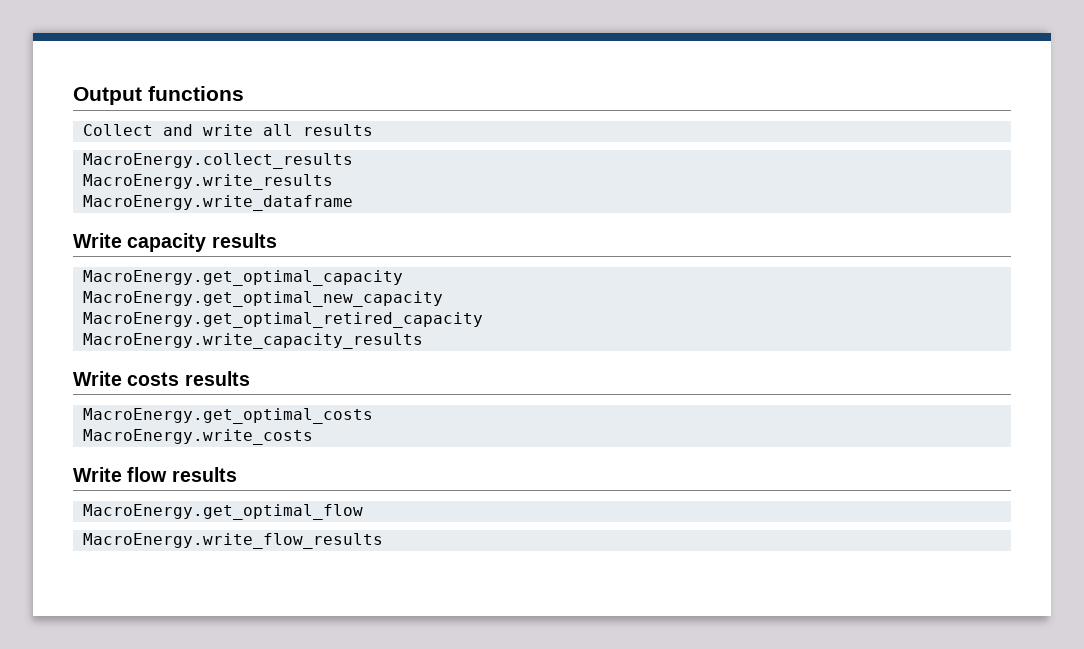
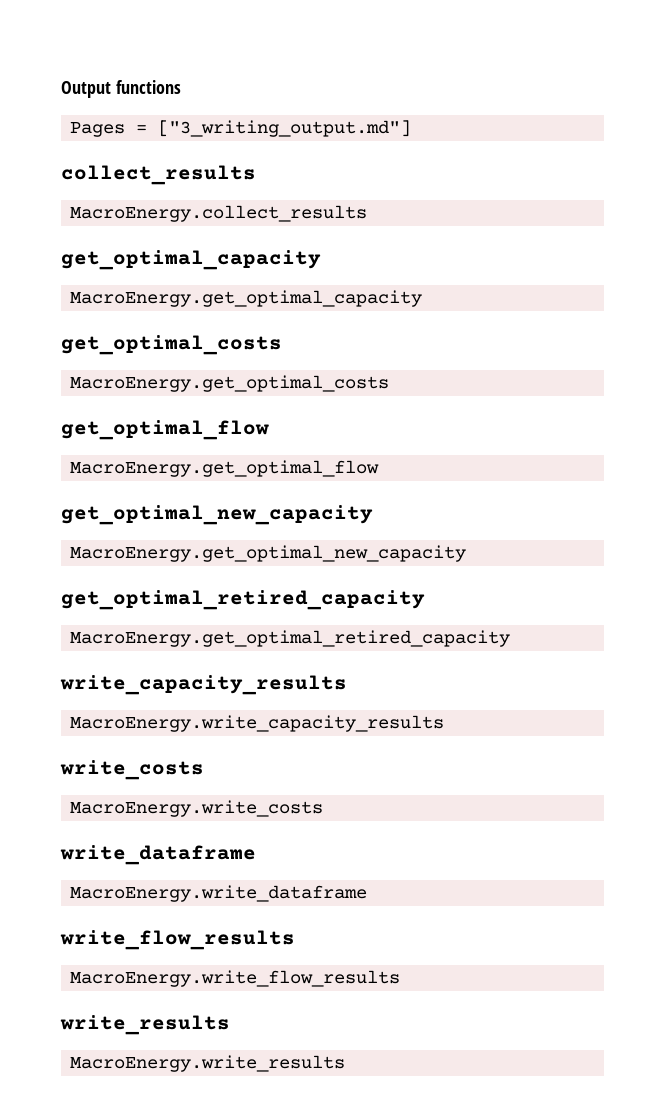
- Collect and write all results
+ Pages = ["3_writing_output.md"]
+ collect_results
  MacroEnergy.collect_results
- MacroEnergy.write_results
+ get_optimal_capacity
+ MacroEnergy.get_optimal_capacity
+ get_optimal_costs
+ MacroEnergy.get_optimal_costs
+ get_optimal_flow
+ MacroEnergy.get_optimal_flow
+ get_optimal_new_capacity
+ MacroEnergy.get_optimal_new_capacity
+ get_optimal_retired_capacity
+ MacroEnergy.get_optimal_retired_capacity
+ write_capacity_results
+ MacroEnergy.write_capacity_results
+ write_costs
+ MacroEnergy.write_costs
+ write_dataframe
  MacroEnergy.write_dataframe
- Write capacity results
- MacroEnergy.get_optimal_capacity
- MacroEnergy.get_optimal_new_capacity
- MacroEnergy.get_optimal_retired_capacity
- MacroEnergy.write_capacity_results
- Write costs results
- MacroEnergy.get_optimal_costs
- MacroEnergy.write_costs
- Write flow results
- MacroEnergy.get_optimal_flow
+ write_flow_results
+ write_results
+ MacroEnergy.write_results

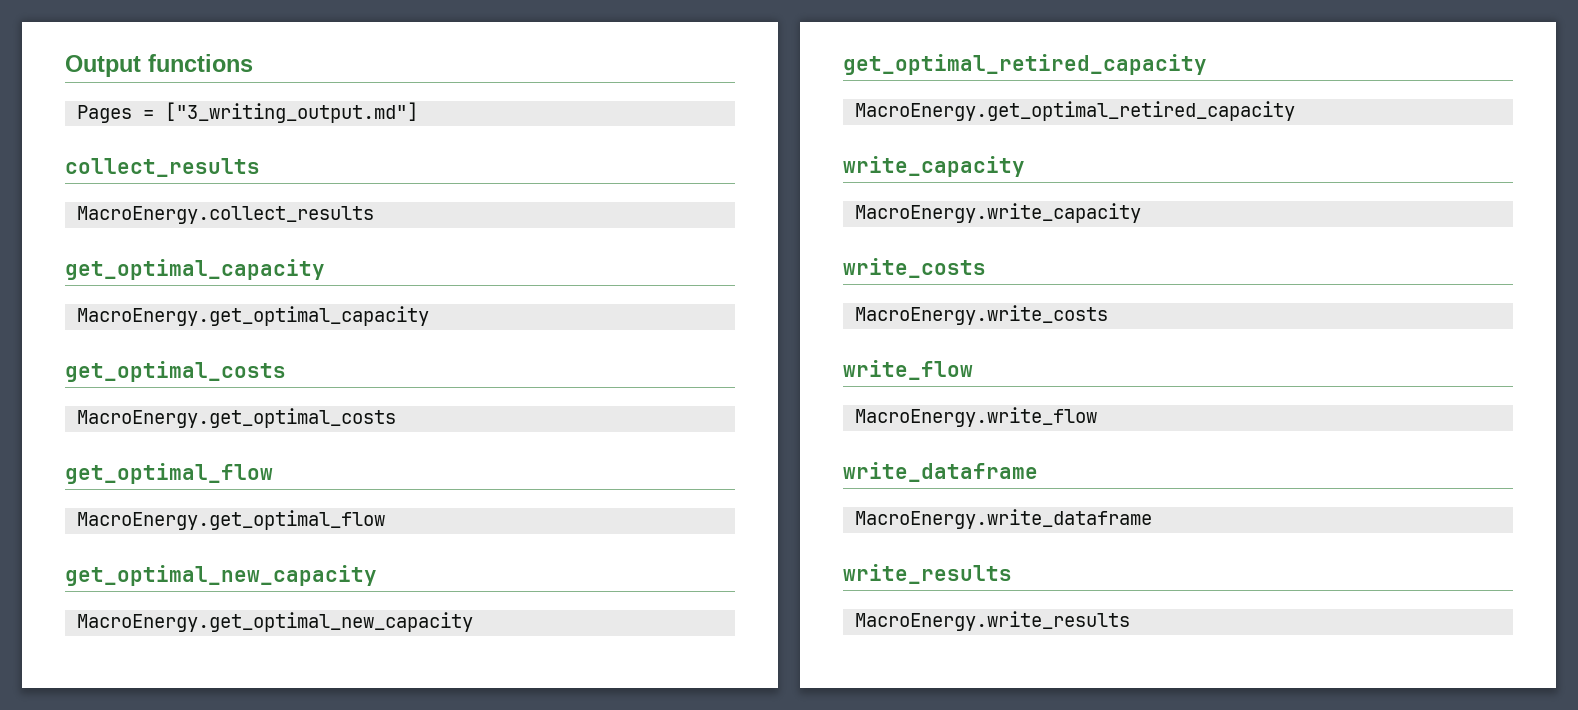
- write_capacity_results
- MacroEnergy.write_capacity_results
+ write_capacity
+ MacroEnergy.write_capacity
+ write_flow
+ MacroEnergy.write_flow
- write_flow_results
- MacroEnergy.write_flow_results

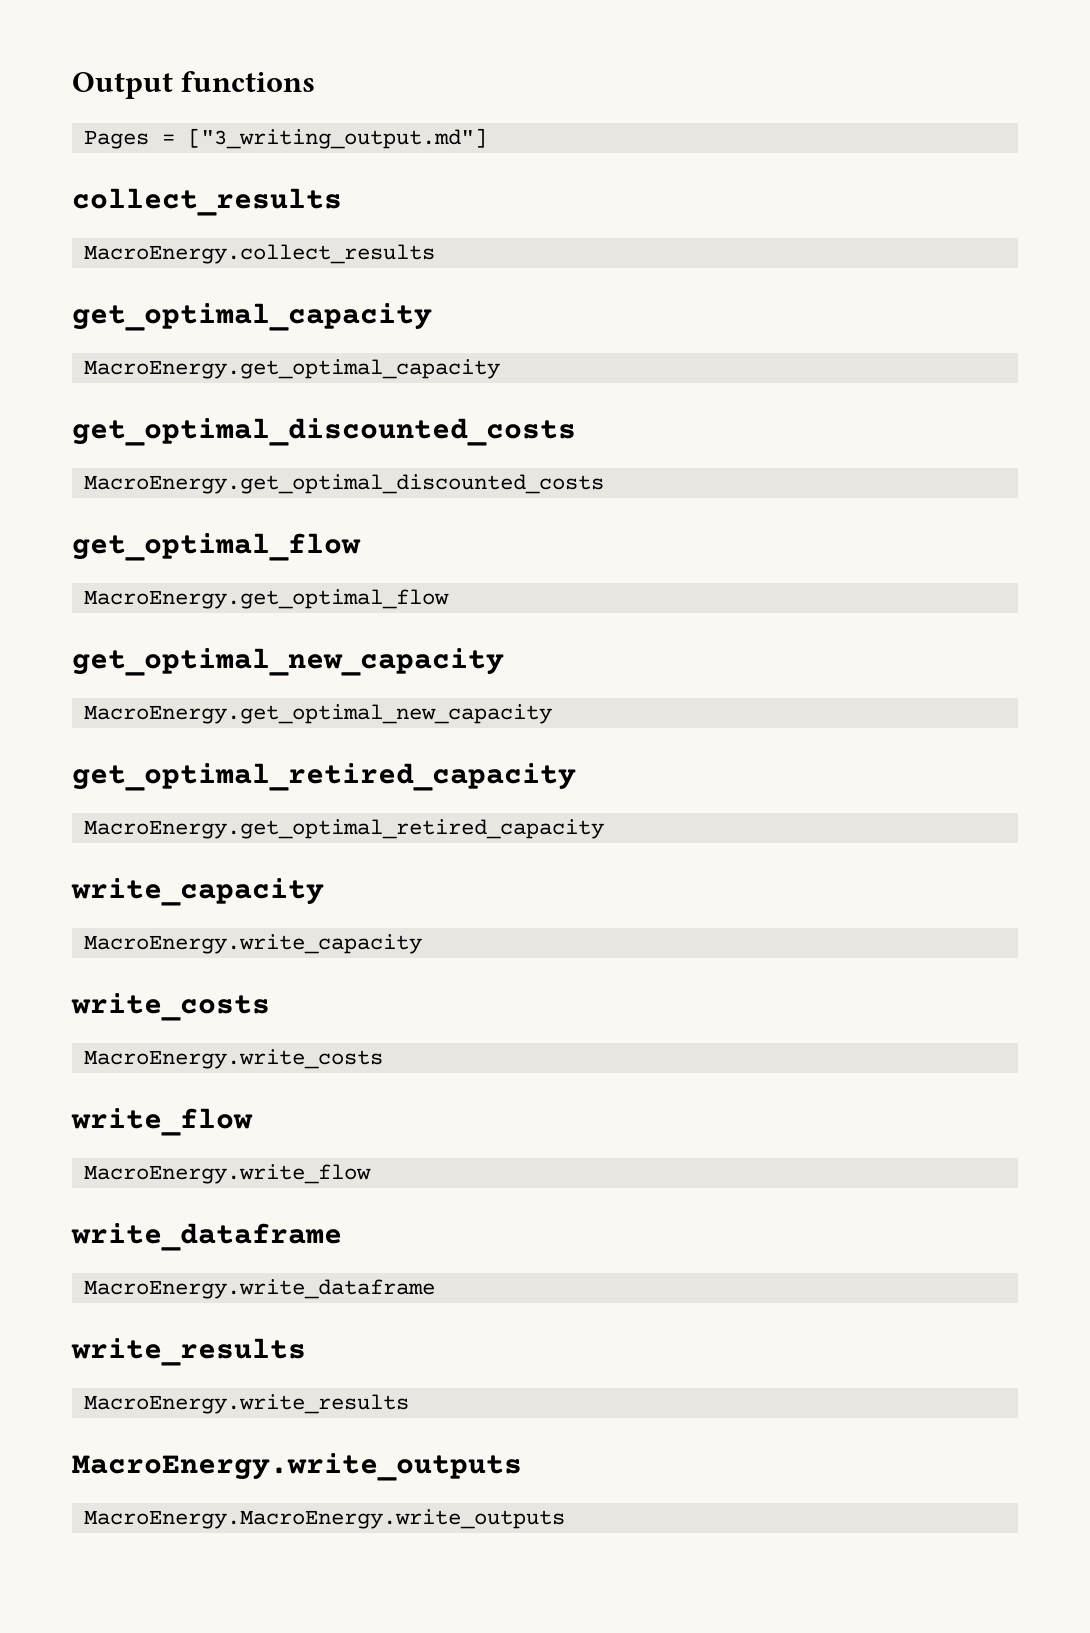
- get_optimal_costs
- MacroEnergy.get_optimal_costs
+ get_optimal_discounted_costs
+ MacroEnergy.get_optimal_discounted_costs
+ MacroEnergy.write_outputs
+ MacroEnergy.MacroEnergy.write_outputs

